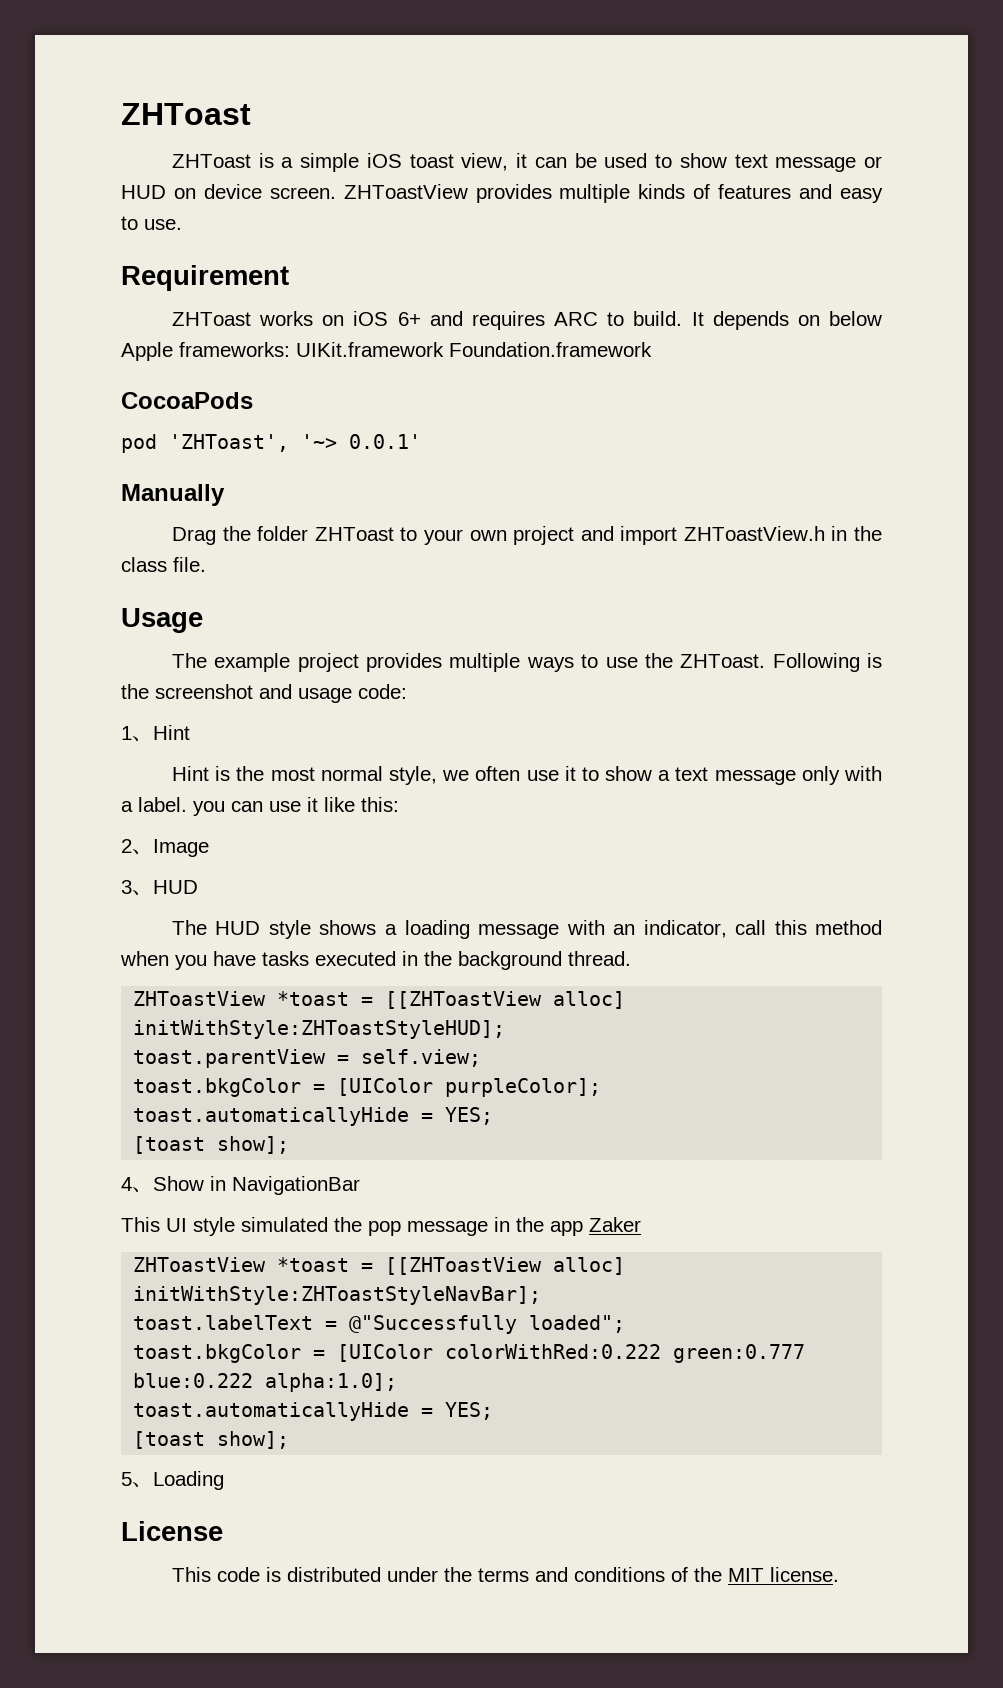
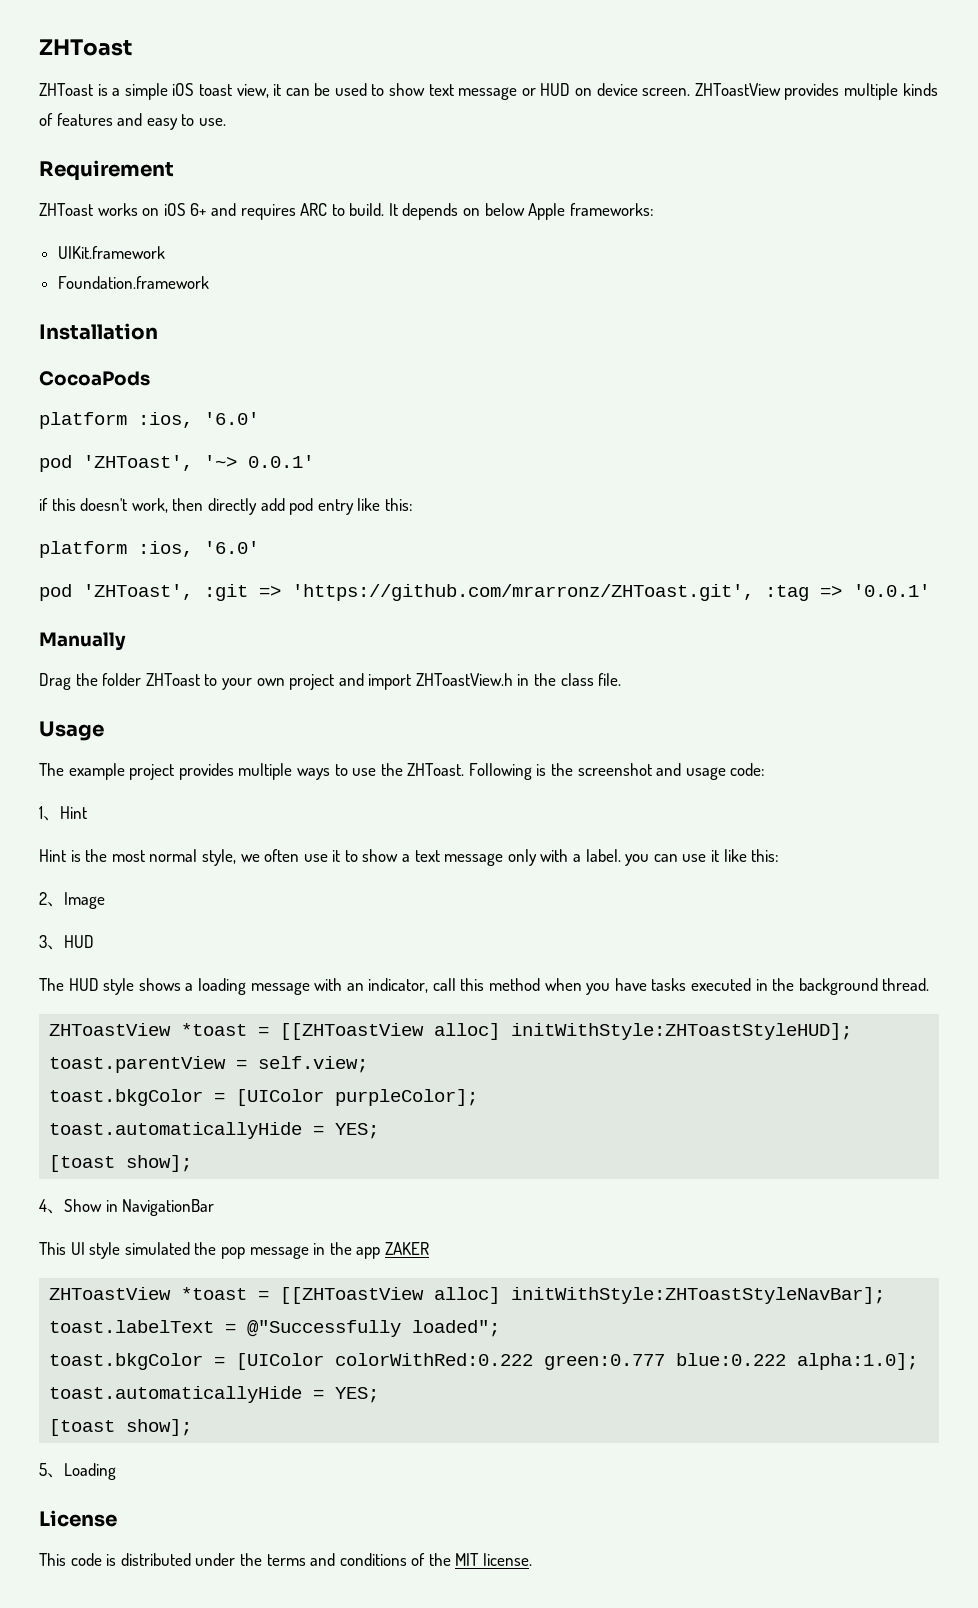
- It depends on below Apple frameworks: UIKit.framework Foundation.framework
+ It depends on below Apple frameworks:
+ UIKit.framework
+ Foundation.framework
+ Installation
  CocoaPods
+ platform :ios, '6.0'
+ if this doesn't work, then directly add pod entry like this:
+ platform :ios, '6.0'
+ pod 'ZHToast', :git => 'https://github.com/mrarronz/ZHToast.git', :tag => '0.0.1'
- This UI style simulated the pop message in the app Zaker
+ This UI style simulated the pop message in the app ZAKER

